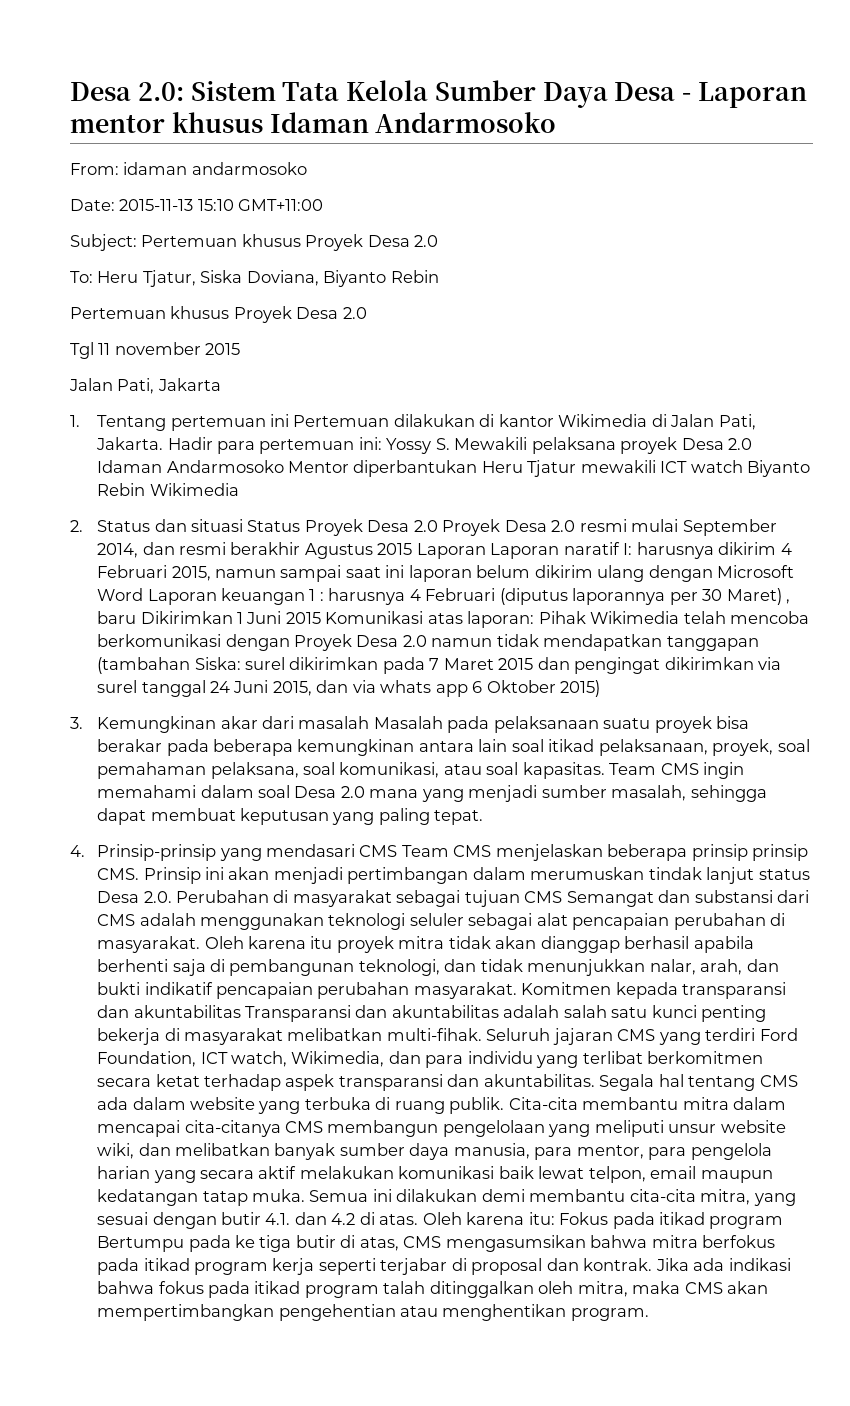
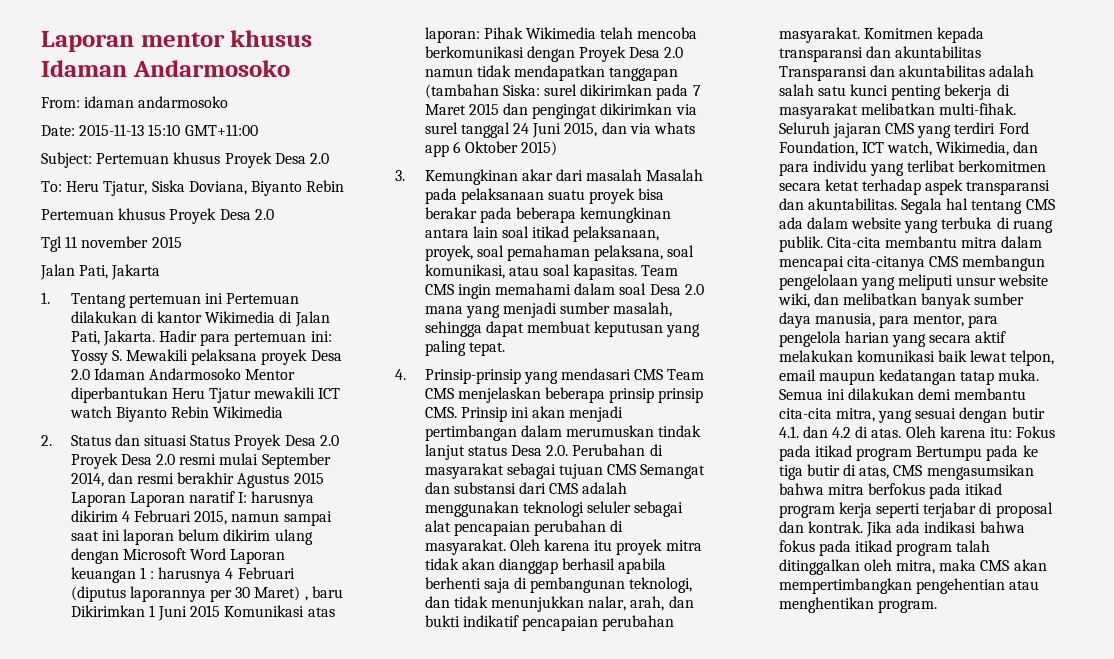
- Desa 2.0: Sistem Tata Kelola Sumber Daya Desa - Laporan mentor khusus Idaman Andarmosoko
+ Laporan mentor khusus Idaman Andarmosoko

